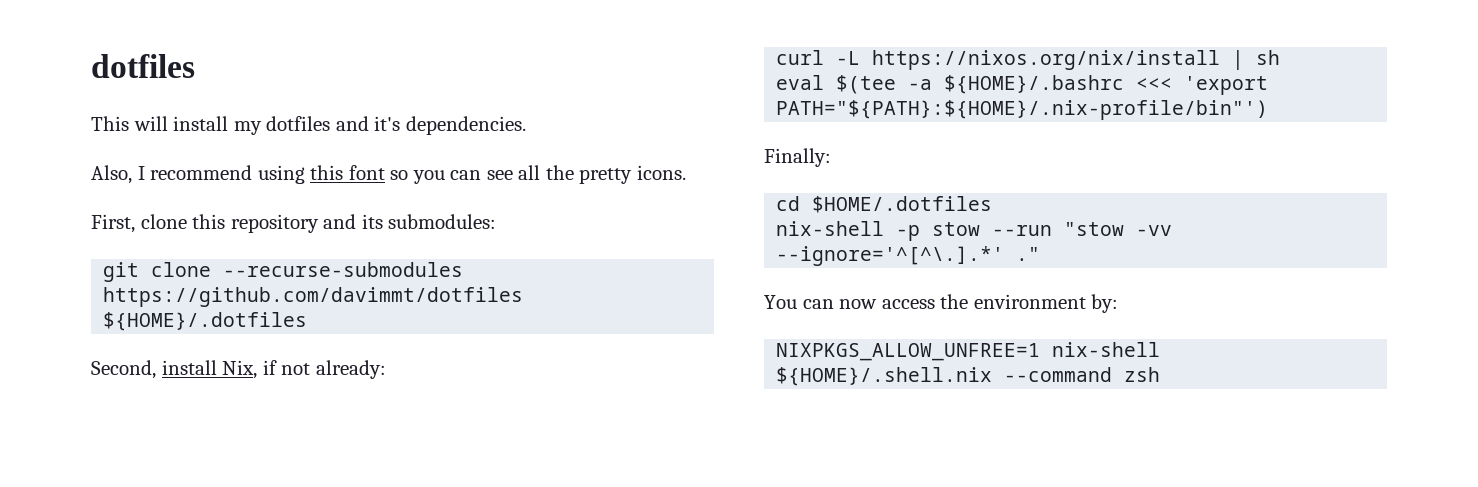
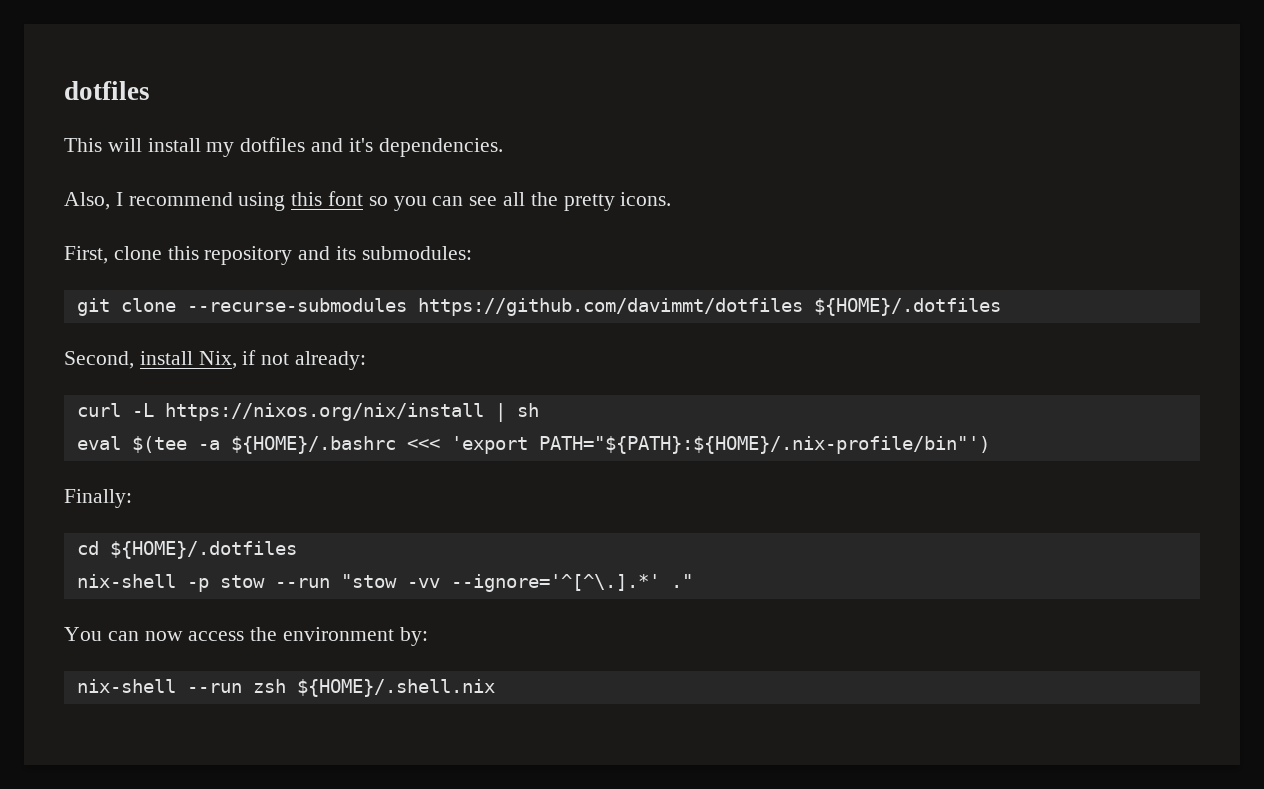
- cd $HOME/.dotfiles
+ cd ${HOME}/.dotfiles
- NIXPKGS_ALLOW_UNFREE=1 nix-shell ${HOME}/.shell.nix --command zsh
+ nix-shell --run zsh ${HOME}/.shell.nix

